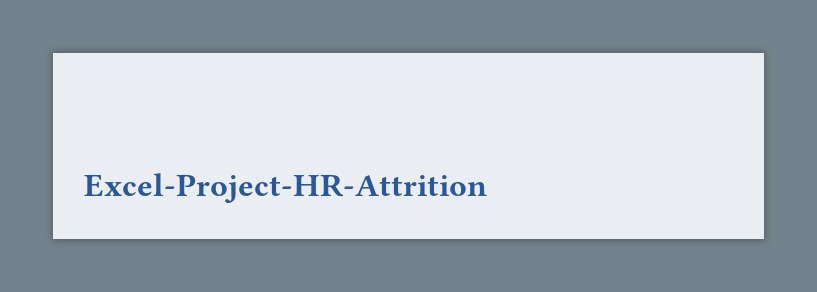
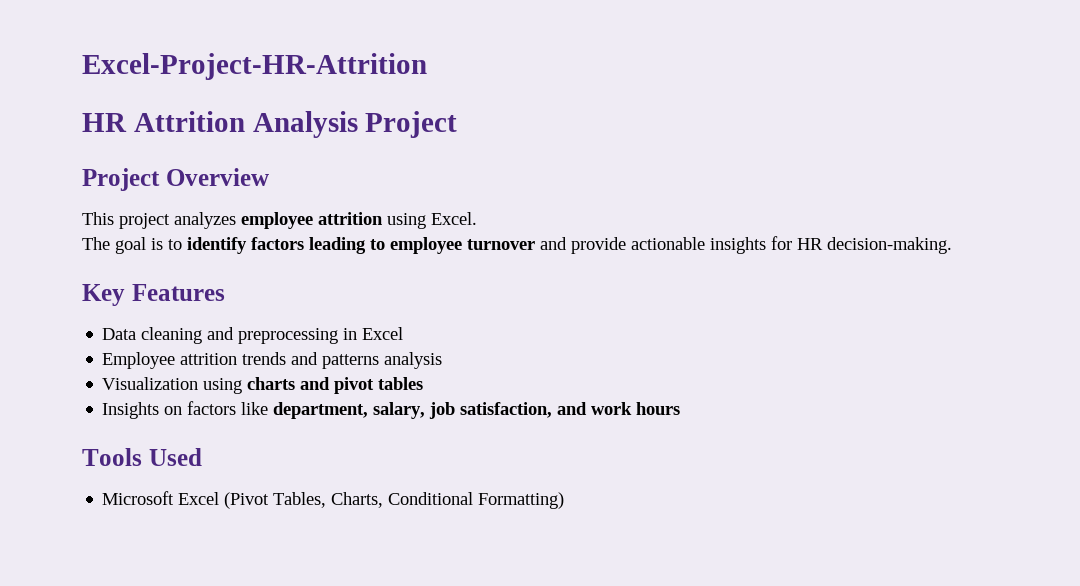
+ HR Attrition Analysis Project
+ Project Overview
+ This project analyzes employee attrition using Excel.
+ The goal is to identify factors leading to employee turnover and provide actionable insights for HR decision-making.
+ Key Features
+ Data cleaning and preprocessing in Excel
+ Employee attrition trends and patterns analysis
+ Visualization using charts and pivot tables
+ Insights on factors like department, salary, job satisfaction, and work hours
+ Tools Used
+ Microsoft Excel (Pivot Tables, Charts, Conditional Formatting)

